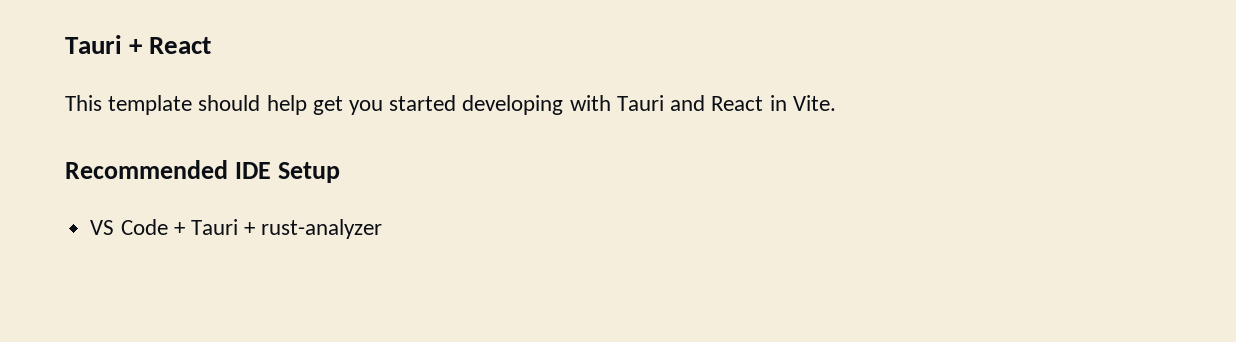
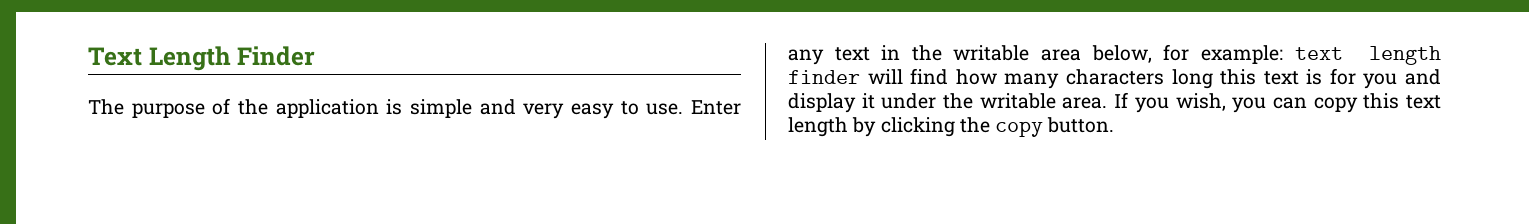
- Tauri + React
- This template should help get you started developing with Tauri and React in Vite.
- Recommended IDE Setup
- VS Code + Tauri + rust-analyzer
+ Text Length Finder
+ The purpose of the application is simple and very easy to use. Enter any text in the writable area below, for example: text length finder will find how many characters long this text is for you and display it under the writable area. If you wish, you can copy this text length by clicking the copy button.

